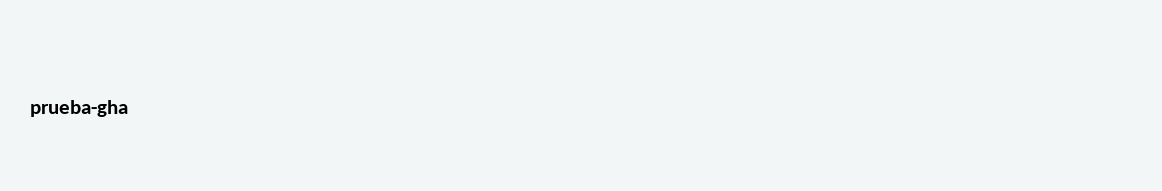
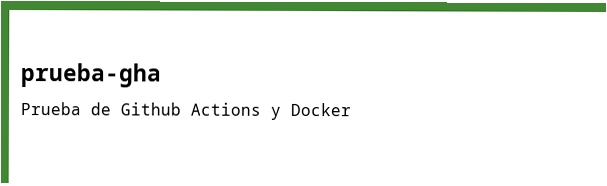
+ Prueba de Github Actions y Docker

